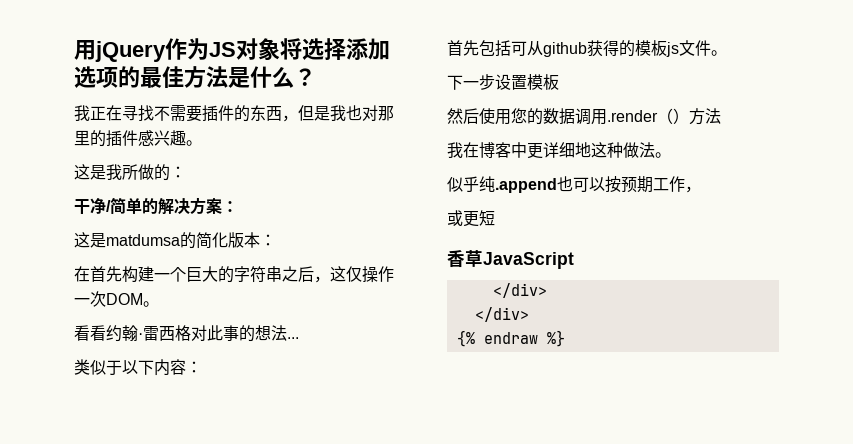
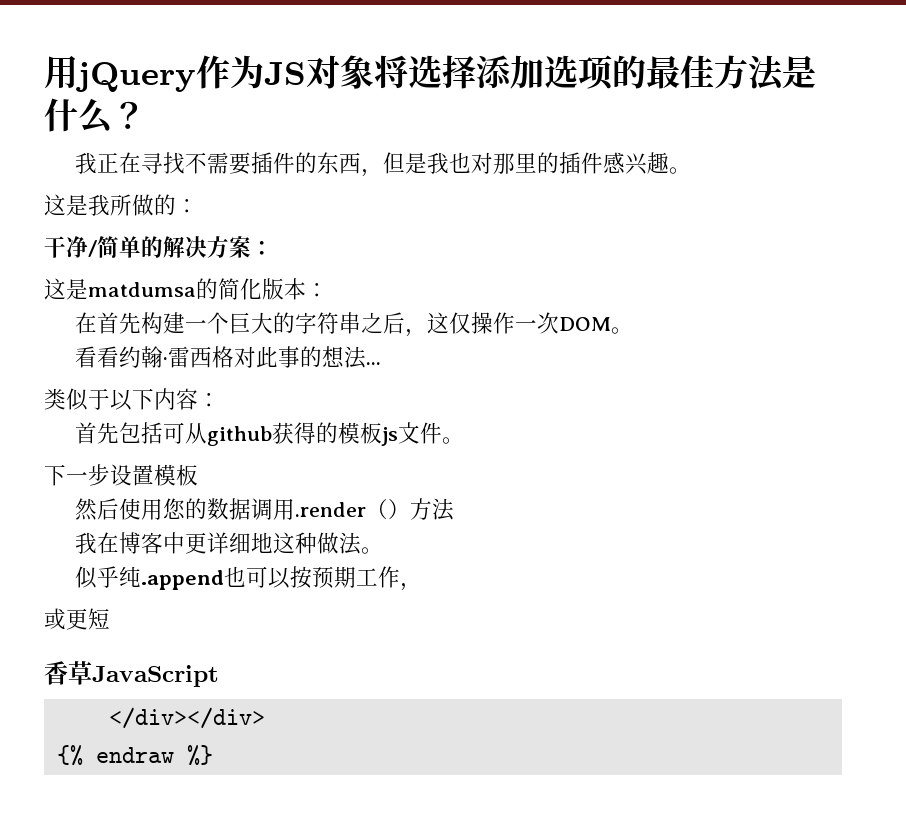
  香草JavaScript
- </div>
- </div>
+ </div></div>

